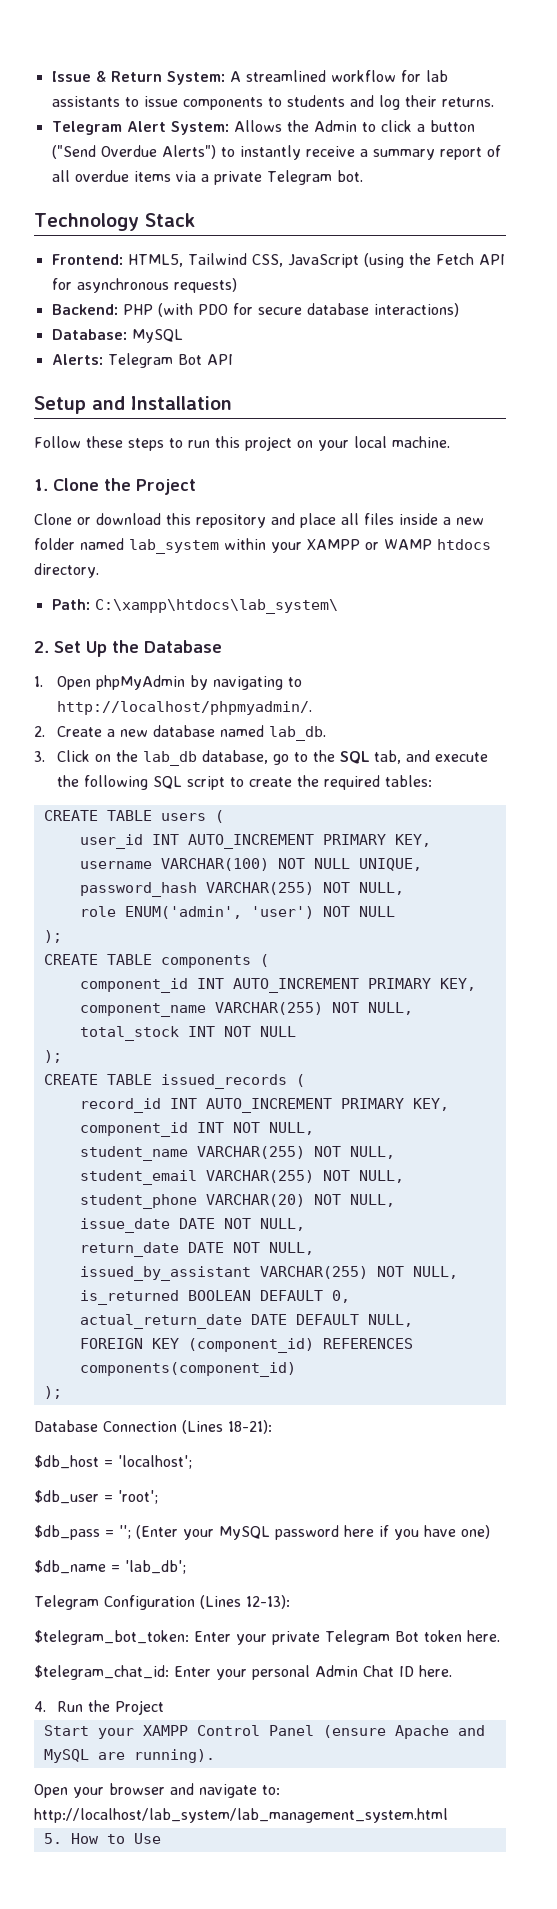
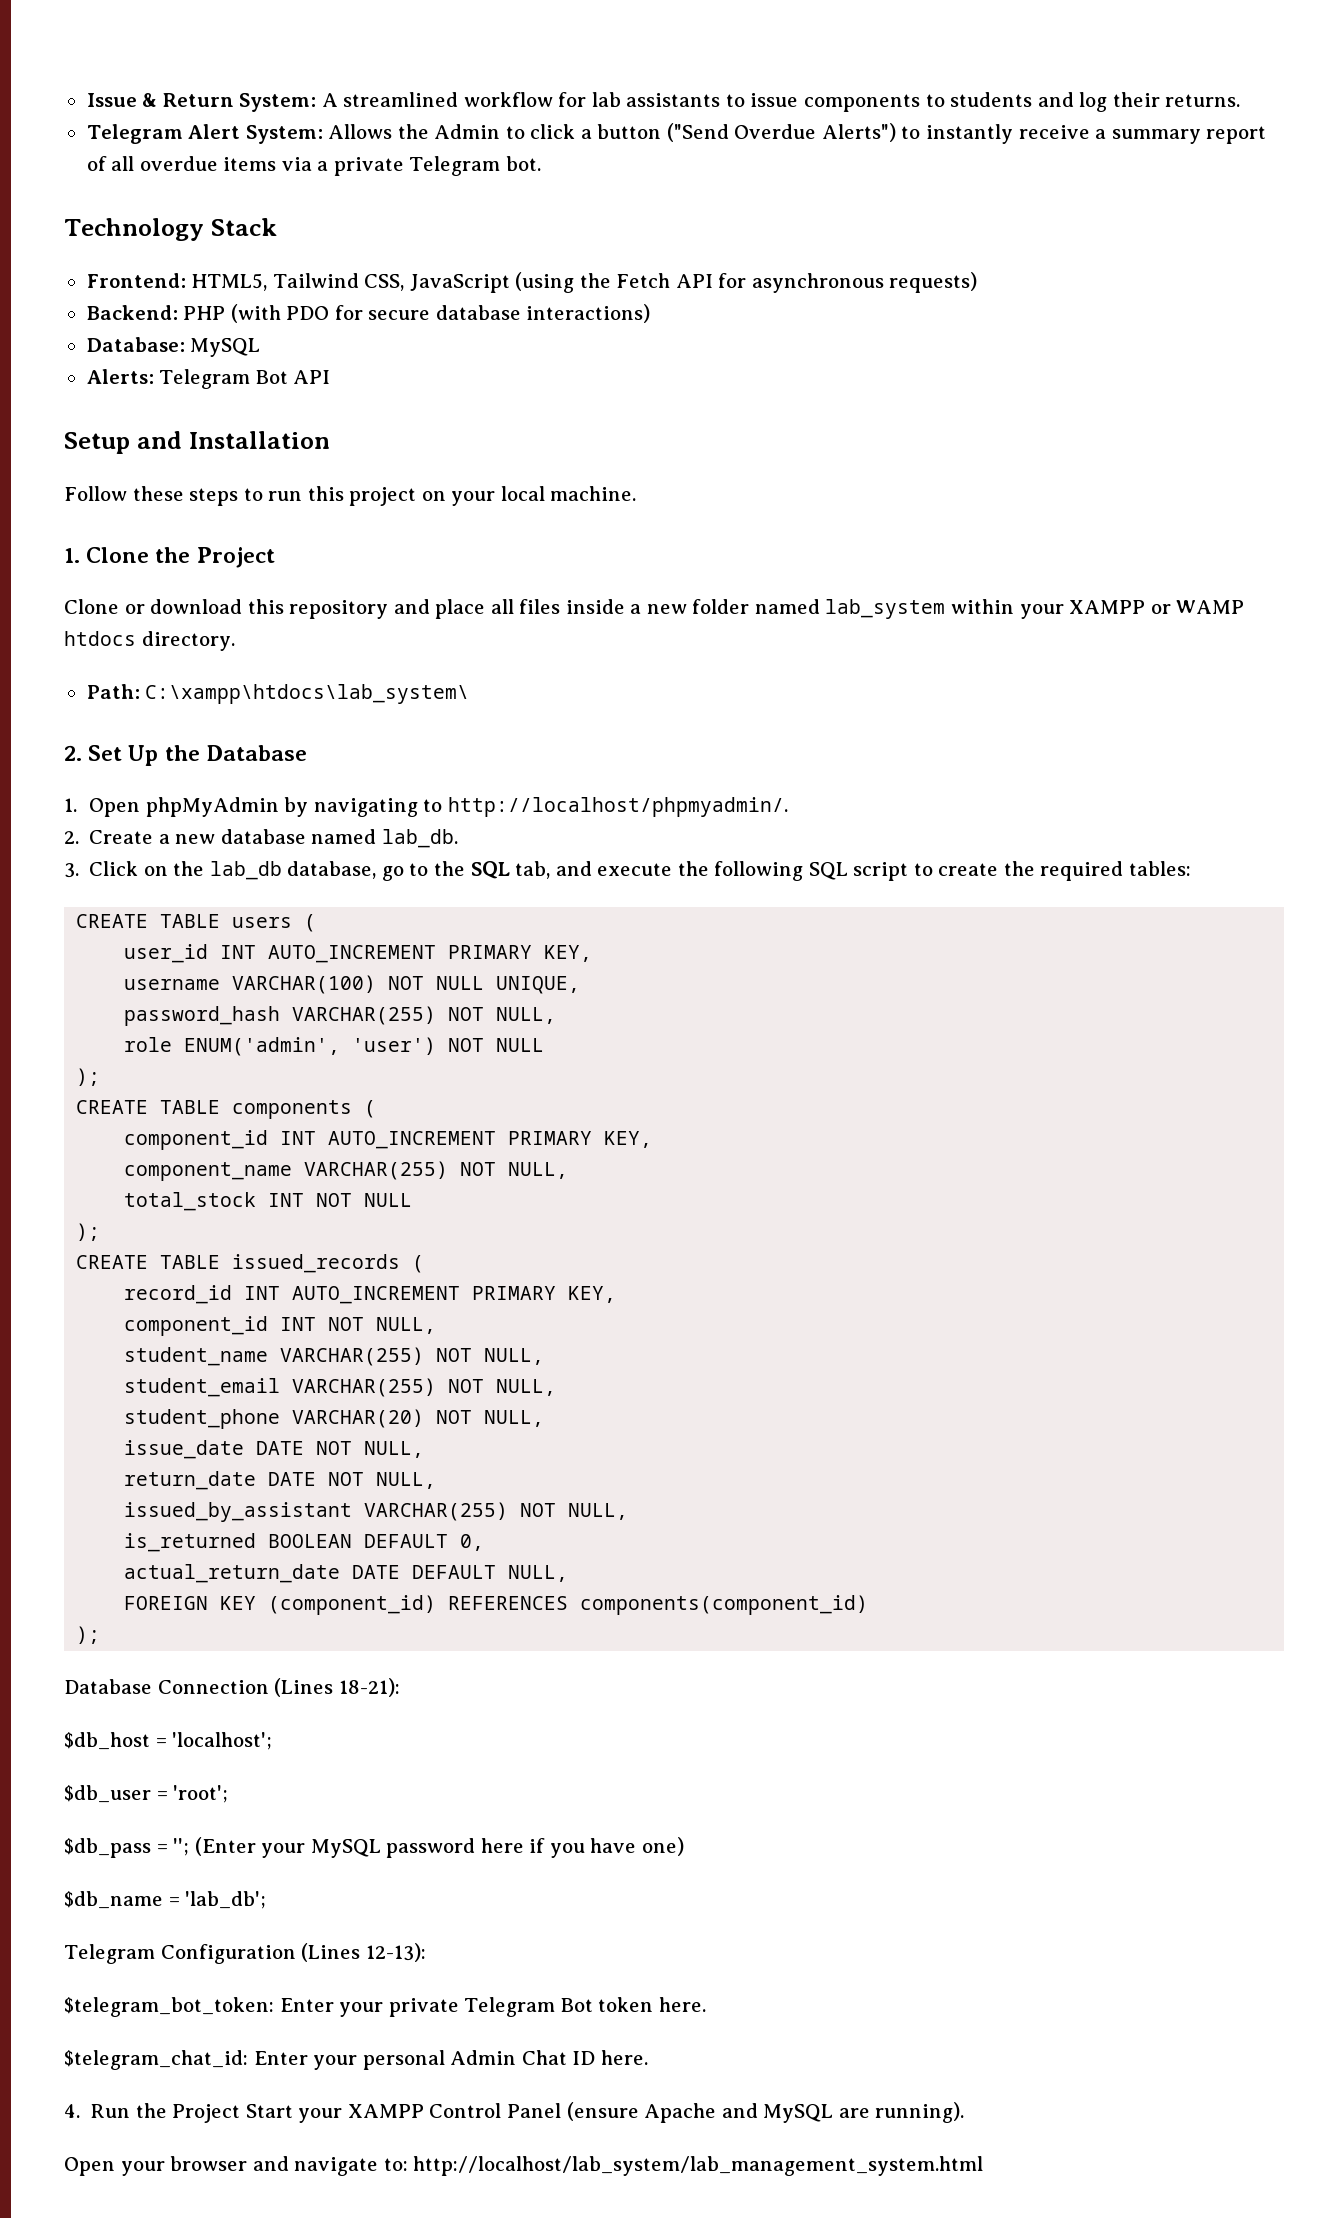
- 4. Run the Project
- Start your XAMPP Control Panel (ensure Apache and MySQL are running).
+ 4. Run the Project Start your XAMPP Control Panel (ensure Apache and MySQL are running).
- 5. How to Use

